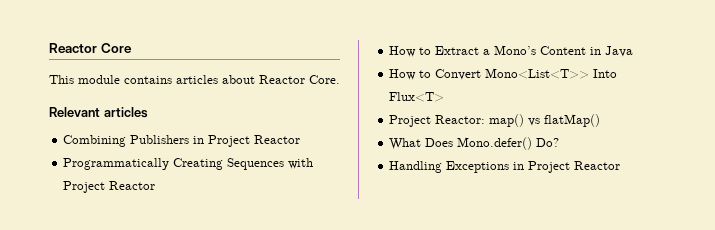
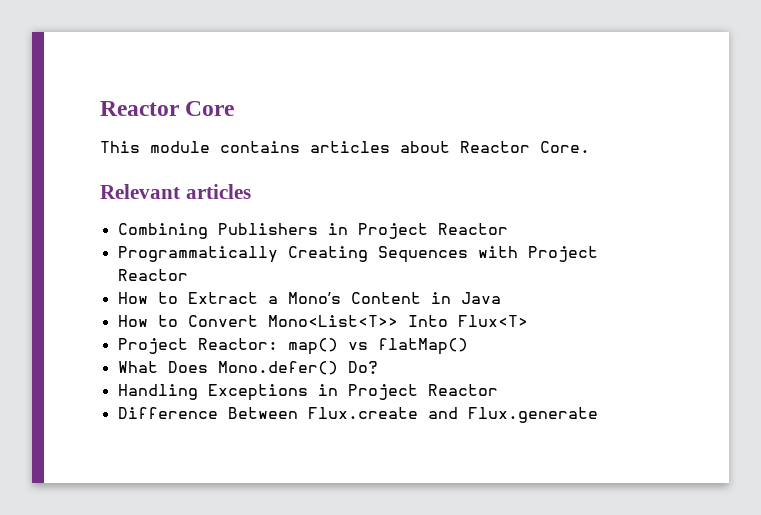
+ Difference Between Flux.create and Flux.generate

